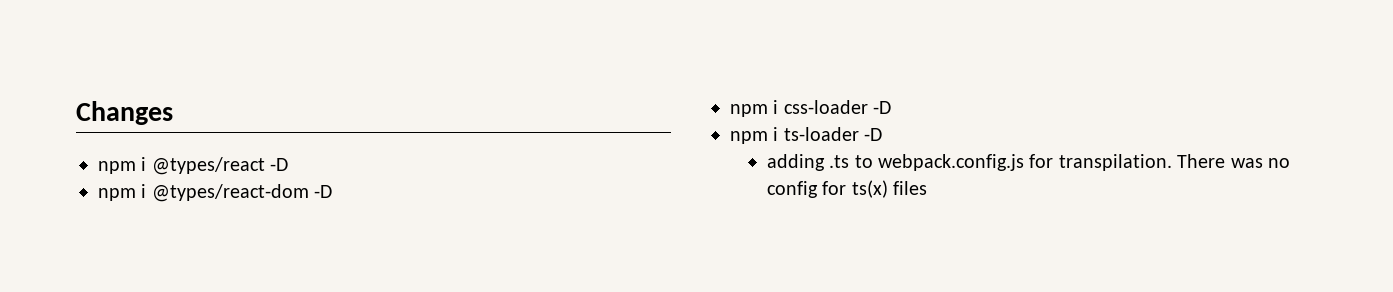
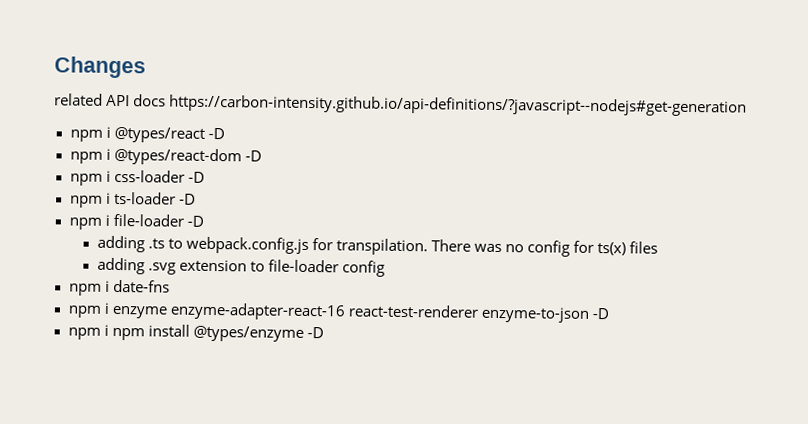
+ related API docs https://carbon-intensity.github.io/api-definitions/?javascript--nodejs#get-generation
+ npm i file-loader -D
+ adding .svg extension to file-loader config
+ npm i date-fns
+ npm i enzyme enzyme-adapter-react-16 react-test-renderer enzyme-to-json -D
+ npm i npm install @types/enzyme -D

